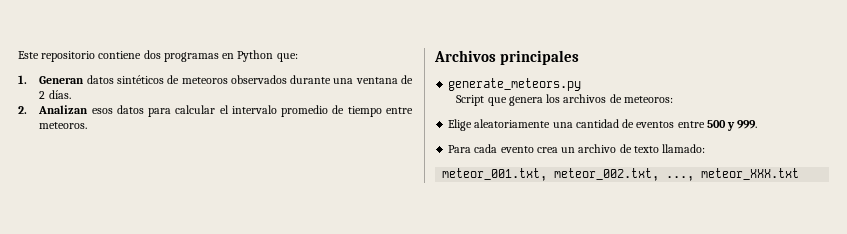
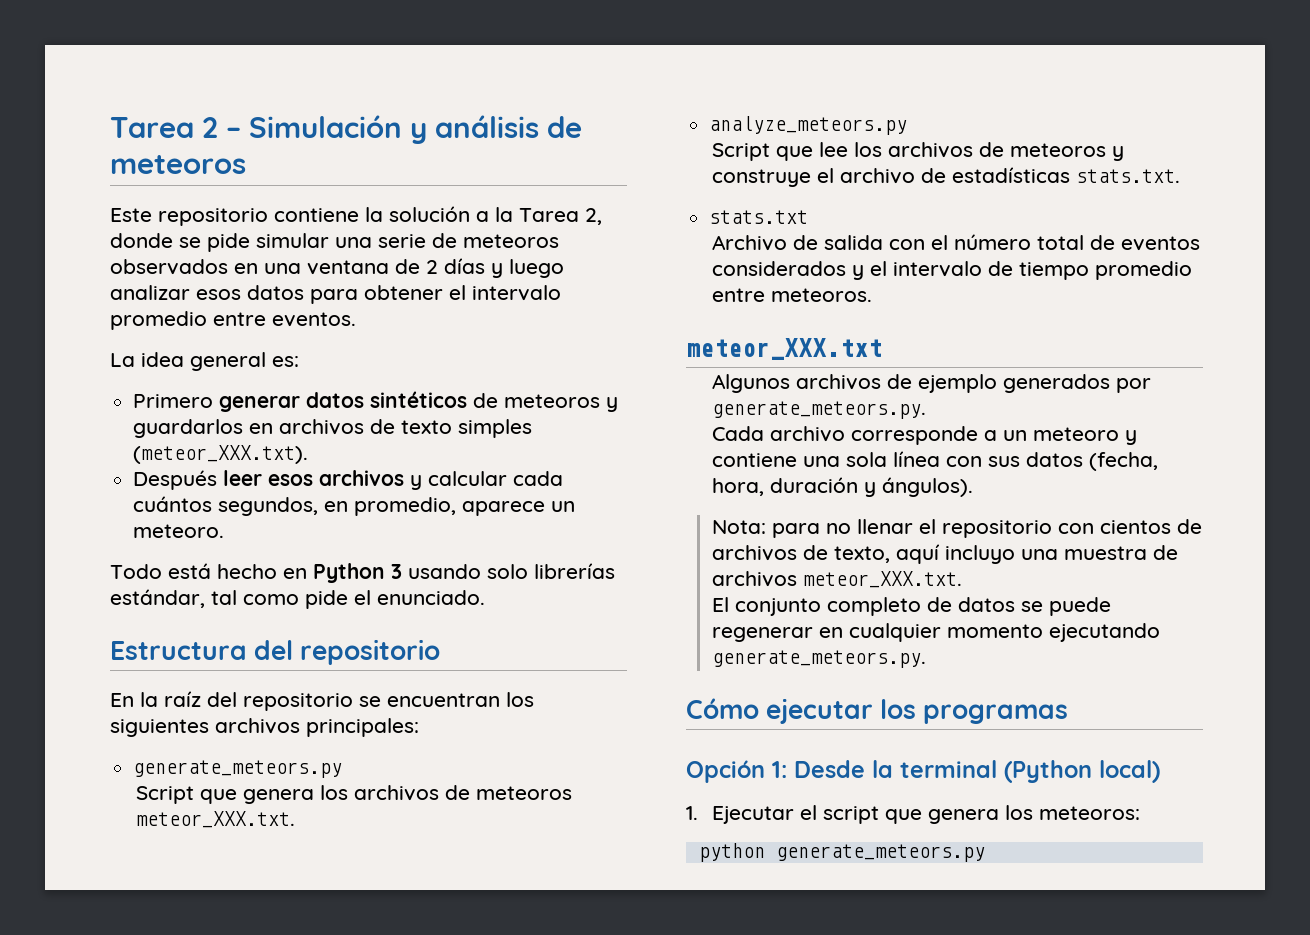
- Este repositorio contiene dos programas en Python que:
- 1. Generan datos sintéticos de meteoros observados durante una ventana de 2 días.
- 2. Analizan esos datos para calcular el intervalo promedio de tiempo entre meteoros.
- Archivos principales
+ Tarea 2 – Simulación y análisis de meteoros
+ Este repositorio contiene la solución a la Tarea 2, donde se pide simular una serie de meteoros observados en una ventana de 2 días y luego analizar esos datos para obtener el intervalo promedio entre eventos.
+ La idea general es:
+ Primero generar datos sintéticos de meteoros y guardarlos en archivos de texto simples (meteor_XXX.txt).
+ Después leer esos archivos y calcular cada cuántos segundos, en promedio, aparece un meteoro.
+ Todo está hecho en Python 3 usando solo librerías estándar, tal como pide el enunciado.
+ Estructura del repositorio
+ En la raíz del repositorio se encuentran los siguientes archivos principales:
- Script que genera los archivos de meteoros:
- Elige aleatoriamente una cantidad de eventos entre 500 y 999.
- Para cada evento crea un archivo de texto llamado:
- meteor_001.txt, meteor_002.txt, ..., meteor_XXX.txt
+ Script que genera los archivos de meteoros meteor_XXX.txt.
+ analyze_meteors.py
+ Script que lee los archivos de meteoros y construye el archivo de estadísticas stats.txt.
+ stats.txt
+ Archivo de salida con el número total de eventos considerados y el intervalo de tiempo promedio entre meteoros.
+ meteor_XXX.txt
+ Algunos archivos de ejemplo generados por generate_meteors.py.
+ Cada archivo corresponde a un meteoro y contiene una sola línea con sus datos (fecha, hora, duración y ángulos).
+ Nota: para no llenar el repositorio con cientos de archivos de texto, aquí incluyo una muestra de archivos meteor_XXX.txt.
+ El conjunto completo de datos se puede regenerar en cualquier momento ejecutando generate_meteors.py.
+ Cómo ejecutar los programas
+ Opción 1: Desde la terminal (Python local)
+ 1. Ejecutar el script que genera los meteoros:
+ python generate_meteors.py

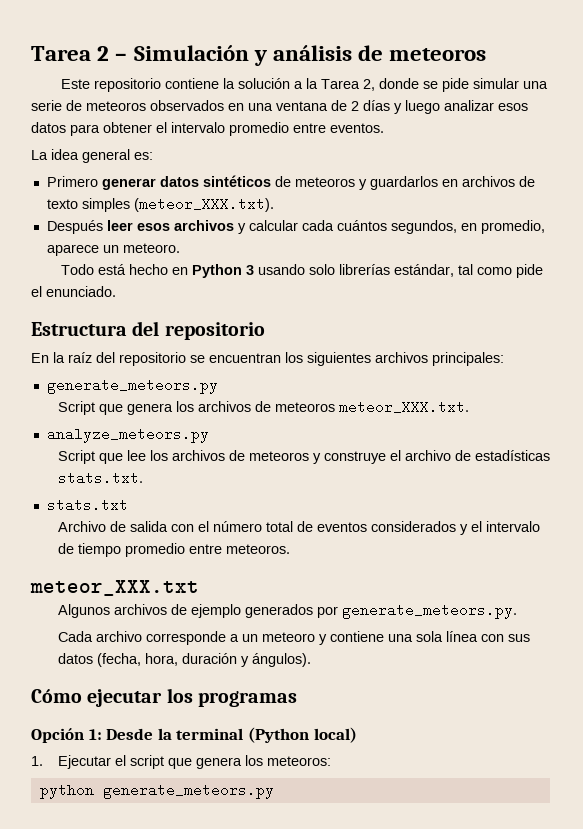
- Nota: para no llenar el repositorio con cientos de archivos de texto, aquí incluyo una muestra de archivos meteor_XXX.txt.
- El conjunto completo de datos se puede regenerar en cualquier momento ejecutando generate_meteors.py.

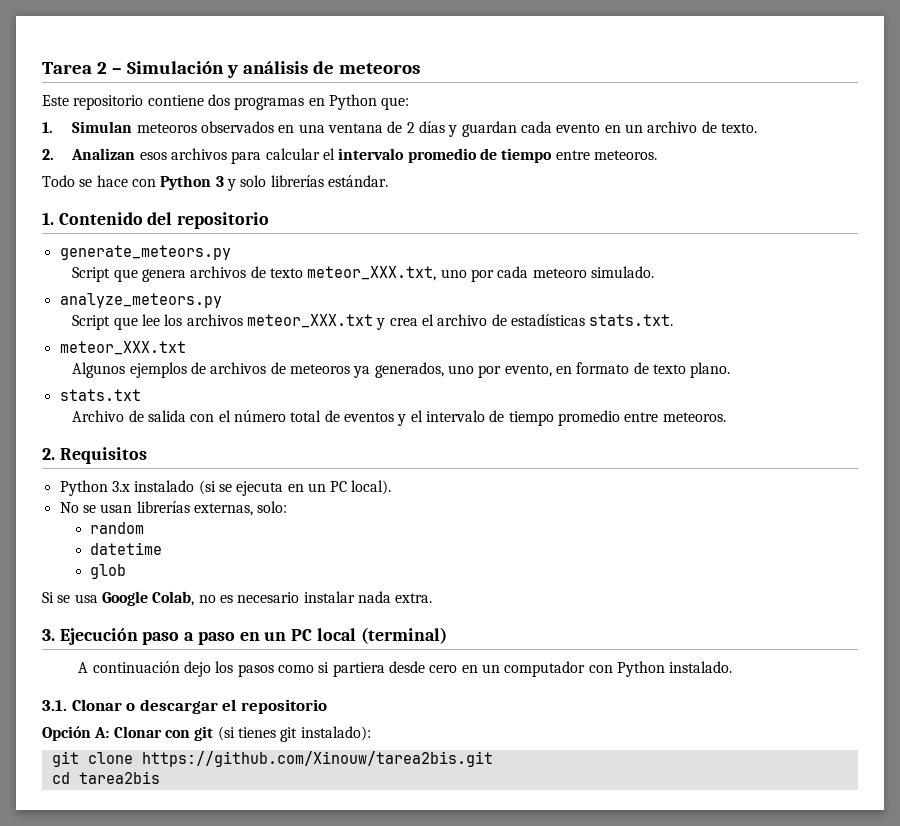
- Este repositorio contiene la solución a la Tarea 2, donde se pide simular una serie de meteoros observados en una ventana de 2 días y luego analizar esos datos para obtener el intervalo promedio entre eventos.
- La idea general es:
- Primero generar datos sintéticos de meteoros y guardarlos en archivos de texto simples (meteor_XXX.txt).
- Después leer esos archivos y calcular cada cuántos segundos, en promedio, aparece un meteoro.
- Todo está hecho en Python 3 usando solo librerías estándar, tal como pide el enunciado.
- Estructura del repositorio
- En la raíz del repositorio se encuentran los siguientes archivos principales:
+ Este repositorio contiene dos programas en Python que:
+ 1. Simulan meteoros observados en una ventana de 2 días y guardan cada evento en un archivo de texto.
+ 2. Analizan esos archivos para calcular el intervalo promedio de tiempo entre meteoros.
+ Todo se hace con Python 3 y solo librerías estándar.
+ 1. Contenido del repositorio
- Script que genera los archivos de meteoros meteor_XXX.txt.
+ Script que genera archivos de texto meteor_XXX.txt, uno por cada meteoro simulado.
- Script que lee los archivos de meteoros y construye el archivo de estadísticas stats.txt.
+ Script que lee los archivos meteor_XXX.txt y crea el archivo de estadísticas stats.txt.
+ meteor_XXX.txt
+ Algunos ejemplos de archivos de meteoros ya generados, uno por evento, en formato de texto plano.
- Archivo de salida con el número total de eventos considerados y el intervalo de tiempo promedio entre meteoros.
+ Archivo de salida con el número total de eventos y el intervalo de tiempo promedio entre meteoros.
- meteor_XXX.txt
- Algunos archivos de ejemplo generados por generate_meteors.py.
- Cada archivo corresponde a un meteoro y contiene una sola línea con sus datos (fecha, hora, duración y ángulos).
- Cómo ejecutar los programas
- Opción 1: Desde la terminal (Python local)
- 1. Ejecutar el script que genera los meteoros:
- python generate_meteors.py
+ 2. Requisitos
+ Python 3.x instalado (si se ejecuta en un PC local).
+ No se usan librerías externas, solo:
+ random
+ datetime
+ glob
+ Si se usa Google Colab, no es necesario instalar nada extra.
+ 3. Ejecución paso a paso en un PC local (terminal)
+ A continuación dejo los pasos como si partiera desde cero en un computador con Python instalado.
+ 3.1. Clonar o descargar el repositorio
+ Opción A: Clonar con git (si tienes git instalado):
+ git clone https://github.com/Xinouw/tarea2bis.git
+ cd tarea2bis

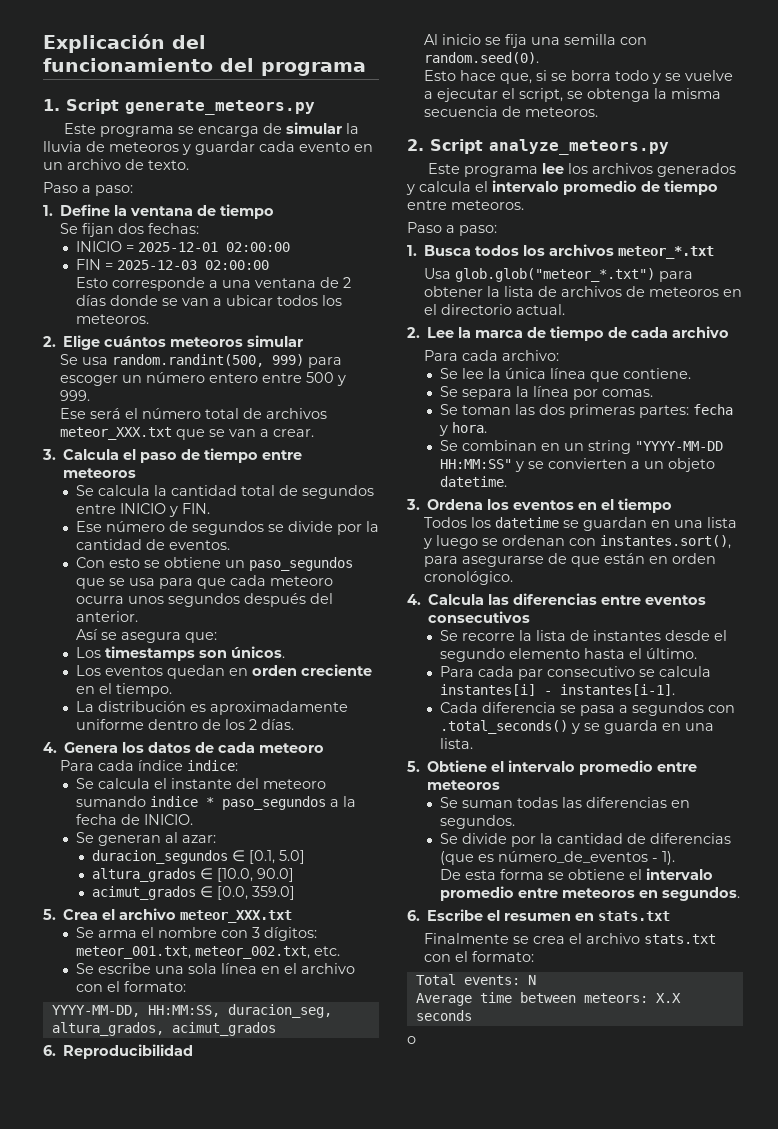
- Tarea 2 – Simulación y análisis de meteoros
- Este repositorio contiene dos programas en Python que:
- 1. Simulan meteoros observados en una ventana de 2 días y guardan cada evento en un archivo de texto.
- 2. Analizan esos archivos para calcular el intervalo promedio de tiempo entre meteoros.
- Todo se hace con Python 3 y solo librerías estándar.
- 1. Contenido del repositorio
- generate_meteors.py
- Script que genera archivos de texto meteor_XXX.txt, uno por cada meteoro simulado.
- analyze_meteors.py
- Script que lee los archivos meteor_XXX.txt y crea el archivo de estadísticas stats.txt.
- meteor_XXX.txt
- Algunos ejemplos de archivos de meteoros ya generados, uno por evento, en formato de texto plano.
- stats.txt
- Archivo de salida con el número total de eventos y el intervalo de tiempo promedio entre meteoros.
- 2. Requisitos
- Python 3.x instalado (si se ejecuta en un PC local).
- No se usan librerías externas, solo:
- random
- datetime
- glob
- Si se usa Google Colab, no es necesario instalar nada extra.
- 3. Ejecución paso a paso en un PC local (terminal)
- A continuación dejo los pasos como si partiera desde cero en un computador con Python instalado.
- 3.1. Clonar o descargar el repositorio
- Opción A: Clonar con git (si tienes git instalado):
- git clone https://github.com/Xinouw/tarea2bis.git
- cd tarea2bis
+ Explicación del funcionamiento del programa
+ 1. Script generate_meteors.py
+ Este programa se encarga de simular la lluvia de meteoros y guardar cada evento en un archivo de texto.
+ Paso a paso:
+ 1. Define la ventana de tiempo
+ Se fijan dos fechas:
+ INICIO = 2025-12-01 02:00:00
+ FIN = 2025-12-03 02:00:00
+ Esto corresponde a una ventana de 2 días donde se van a ubicar todos los meteoros.
+ 2. Elige cuántos meteoros simular
+ Se usa random.randint(500, 999) para escoger un número entero entre 500 y 999.
+ Ese será el número total de archivos meteor_XXX.txt que se van a crear.
+ 3. Calcula el paso de tiempo entre meteoros
+ Se calcula la cantidad total de segundos entre INICIO y FIN.
+ Ese número de segundos se divide por la cantidad de eventos.
+ Con esto se obtiene un paso_segundos que se usa para que cada meteoro ocurra unos segundos después del anterior.
+ Así se asegura que:
+ Los timestamps son únicos.
+ Los eventos quedan en orden creciente en el tiempo.
+ La distribución es aproximadamente uniforme dentro de los 2 días.
+ 4. Genera los datos de cada meteoro
+ Para cada índice indice:
+ Se calcula el instante del meteoro sumando indice * paso_segundos a la fecha de INICIO.
+ Se generan al azar:
+ duracion_segundos ∈ [0.1, 5.0]
+ altura_grados ∈ [10.0, 90.0]
+ acimut_grados ∈ [0.0, 359.0]
+ 5. Crea el archivo meteor_XXX.txt
+ Se arma el nombre con 3 dígitos: meteor_001.txt, meteor_002.txt, etc.
+ Se escribe una sola línea en el archivo con el formato:
+ YYYY-MM-DD, HH:MM:SS, duracion_seg, altura_grados, acimut_grados
+ 6. Reproducibilidad
+ Al inicio se fija una semilla con random.seed(0).
+ Esto hace que, si se borra todo y se vuelve a ejecutar el script, se obtenga la misma secuencia de meteoros.
+ 2. Script analyze_meteors.py
+ Este programa lee los archivos generados y calcula el intervalo promedio de tiempo entre meteoros.
+ Paso a paso:
+ 1. Busca todos los archivos meteor_*.txt
+ Usa glob.glob("meteor_*.txt") para obtener la lista de archivos de meteoros en el directorio actual.
+ 2. Lee la marca de tiempo de cada archivo
+ Para cada archivo:
+ Se lee la única línea que contiene.
+ Se separa la línea por comas.
+ Se toman las dos primeras partes: fecha y hora.
+ Se combinan en un string "YYYY-MM-DD HH:MM:SS" y se convierten a un objeto datetime.
+ 3. Ordena los eventos en el tiempo
+ Todos los datetime se guardan en una lista y luego se ordenan con instantes.sort(), para asegurarse de que están en orden cronológico.
+ 4. Calcula las diferencias entre eventos consecutivos
+ Se recorre la lista de instantes desde el segundo elemento hasta el último.
+ Para cada par consecutivo se calcula instantes[i] - instantes[i-1].
+ Cada diferencia se pasa a segundos con .total_seconds() y se guarda en una lista.
+ 5. Obtiene el intervalo promedio entre meteoros
+ Se suman todas las diferencias en segundos.
+ Se divide por la cantidad de diferencias (que es número_de_eventos - 1).
+ De esta forma se obtiene el intervalo promedio entre meteoros en segundos.
+ 6. Escribe el resumen en stats.txt
+ Finalmente se crea el archivo stats.txt con el formato:
+ Total events: N
+ Average time between meteors: X.X seconds
+ o

